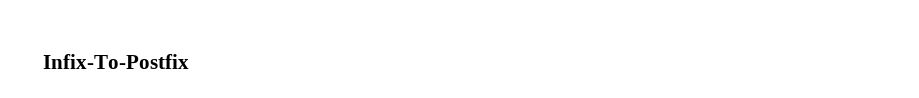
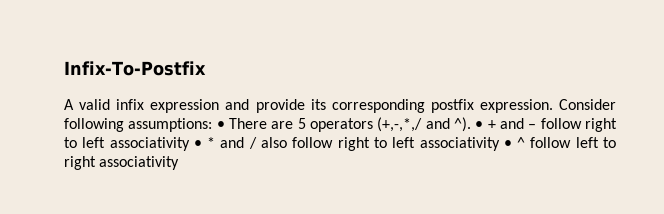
+ A valid infix expression and provide its corresponding postfix expression. Consider following assumptions: • There are 5 operators (+,-,*,/ and ^). • + and – follow right to left associativity • * and / also follow right to left associativity • ^ follow left to right associativity

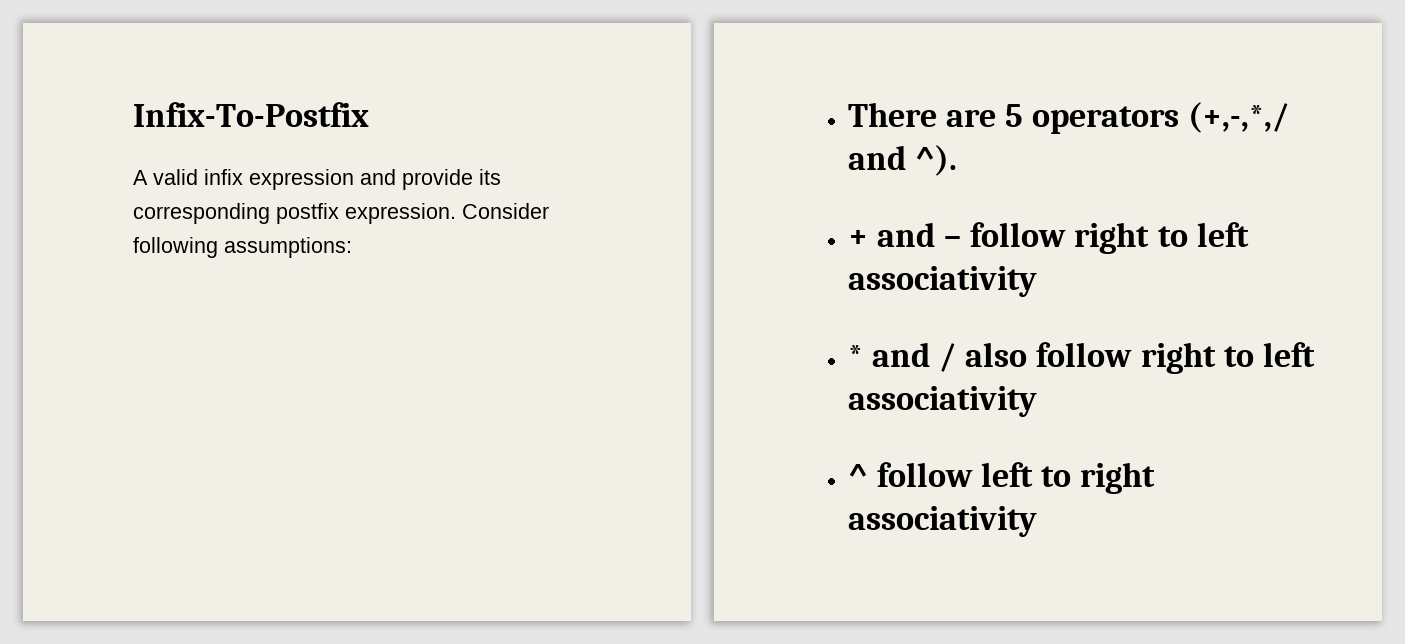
- Consider following assumptions: • There are 5 operators (+,-,*,/ and ^). • + and – follow right to left associativity • * and / also follow right to left associativity • ^ follow left to right associativity
+ Consider following assumptions:
+ There are 5 operators (+,-,*,/ and ^).
+ + and – follow right to left associativity
+ * and / also follow right to left associativity
+ ^ follow left to right associativity

